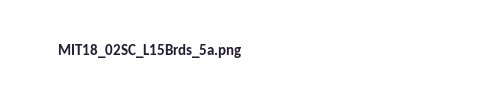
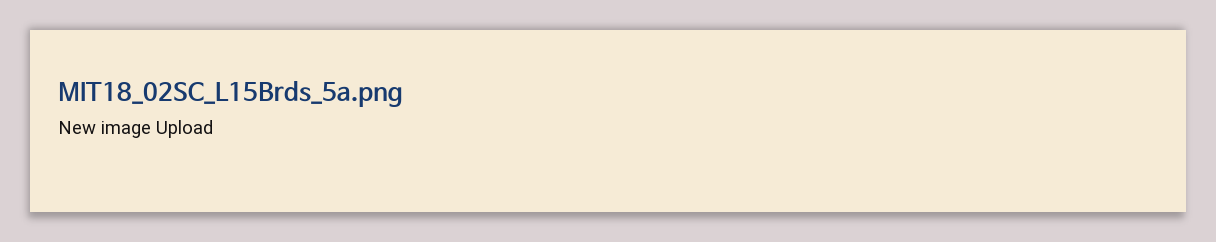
+ New image Upload

